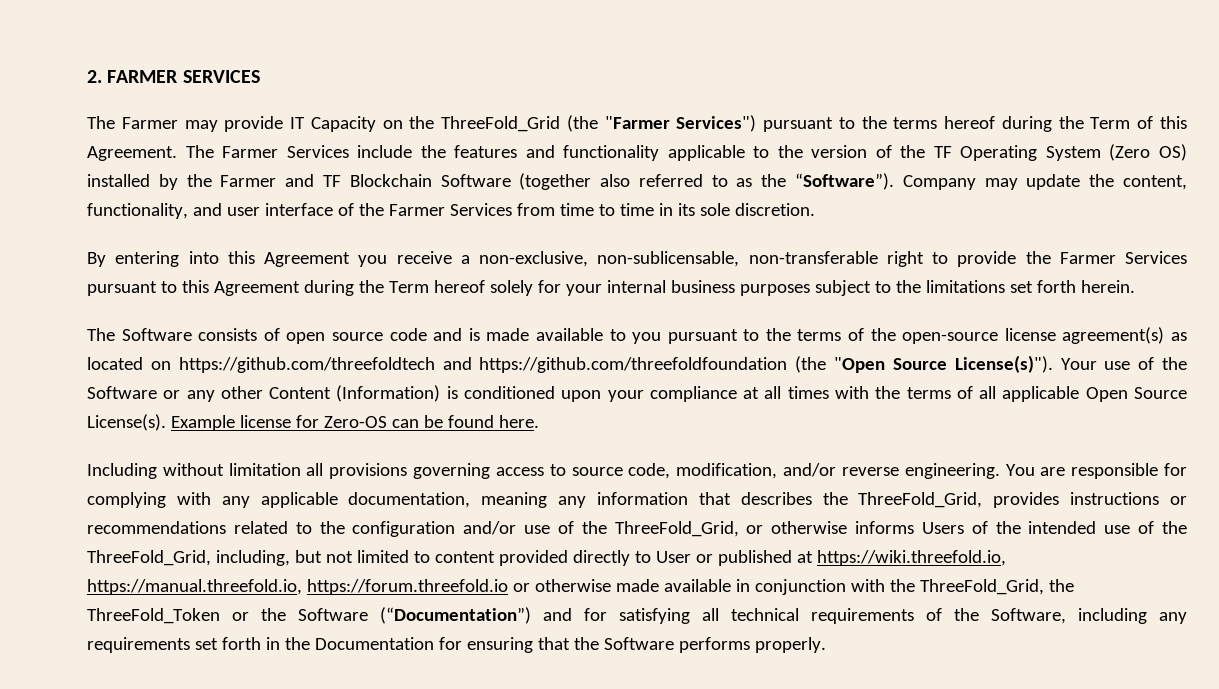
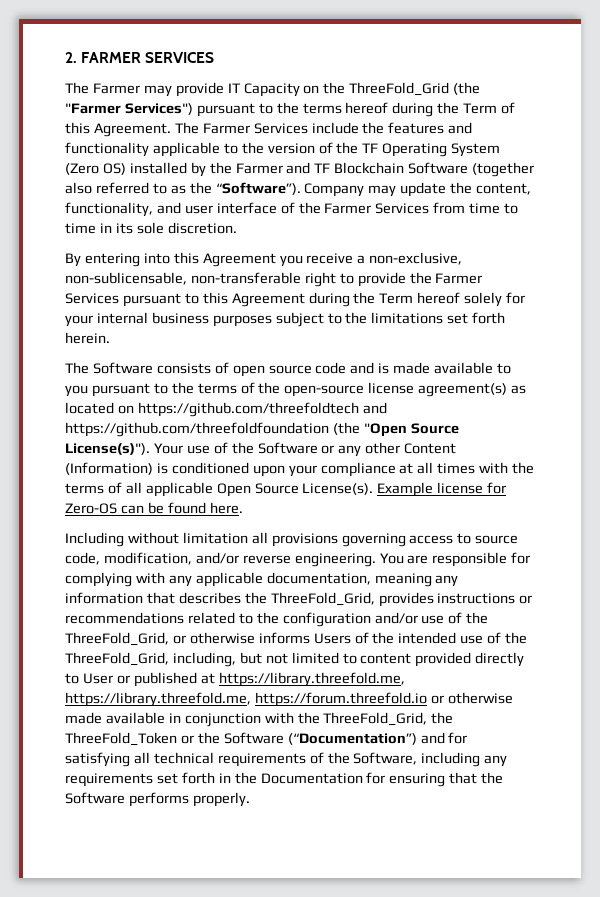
- You are responsible for complying with any applicable documentation, meaning any information that describes the ThreeFold_Grid, provides instructions or recommendations related to the configuration and/or use of the ThreeFold_Grid, or otherwise informs Users of the intended use of the ThreeFold_Grid, including, but not limited to content provided directly to User or published at https://wiki.threefold.io, https://manual.threefold.io, https://forum.threefold.io or otherwise made available in conjunction with the ThreeFold_Grid, the ThreeFold_Token or the Software (“Documentation”) and for satisfying all technical requirements of the Software, including any requirements set forth in the Documentation for ensuring that the Software performs properly.
+ You are responsible for complying with any applicable documentation, meaning any information that describes the ThreeFold_Grid, provides instructions or recommendations related to the configuration and/or use of the ThreeFold_Grid, or otherwise informs Users of the intended use of the ThreeFold_Grid, including, but not limited to content provided directly to User or published at https://library.threefold.me, https://library.threefold.me, https://forum.threefold.io or otherwise made available in conjunction with the ThreeFold_Grid, the ThreeFold_Token or the Software (“Documentation”) and for satisfying all technical requirements of the Software, including any requirements set forth in the Documentation for ensuring that the Software performs properly.

